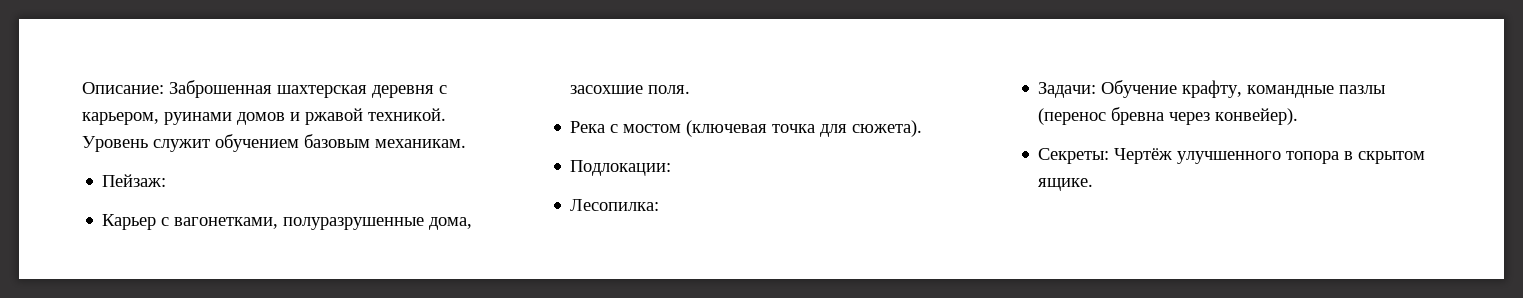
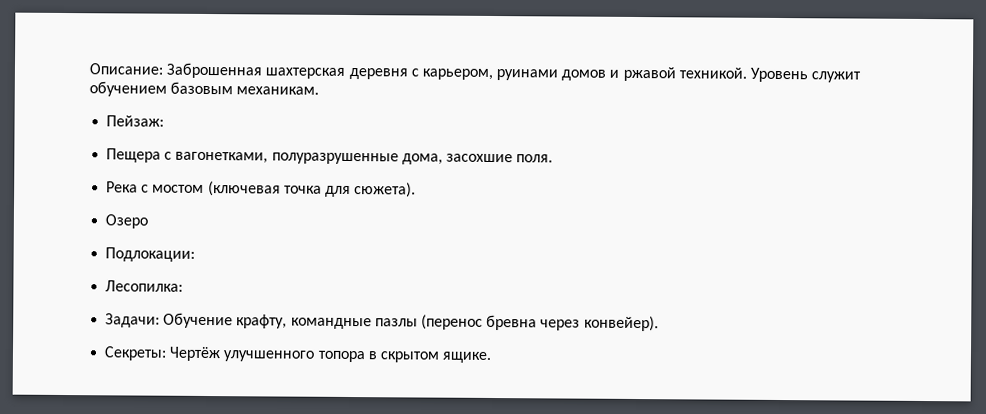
- Карьер с вагонетками, полуразрушенные дома, засохшие поля.
+ Пещера с вагонетками, полуразрушенные дома, засохшие поля.
+ Озеро

